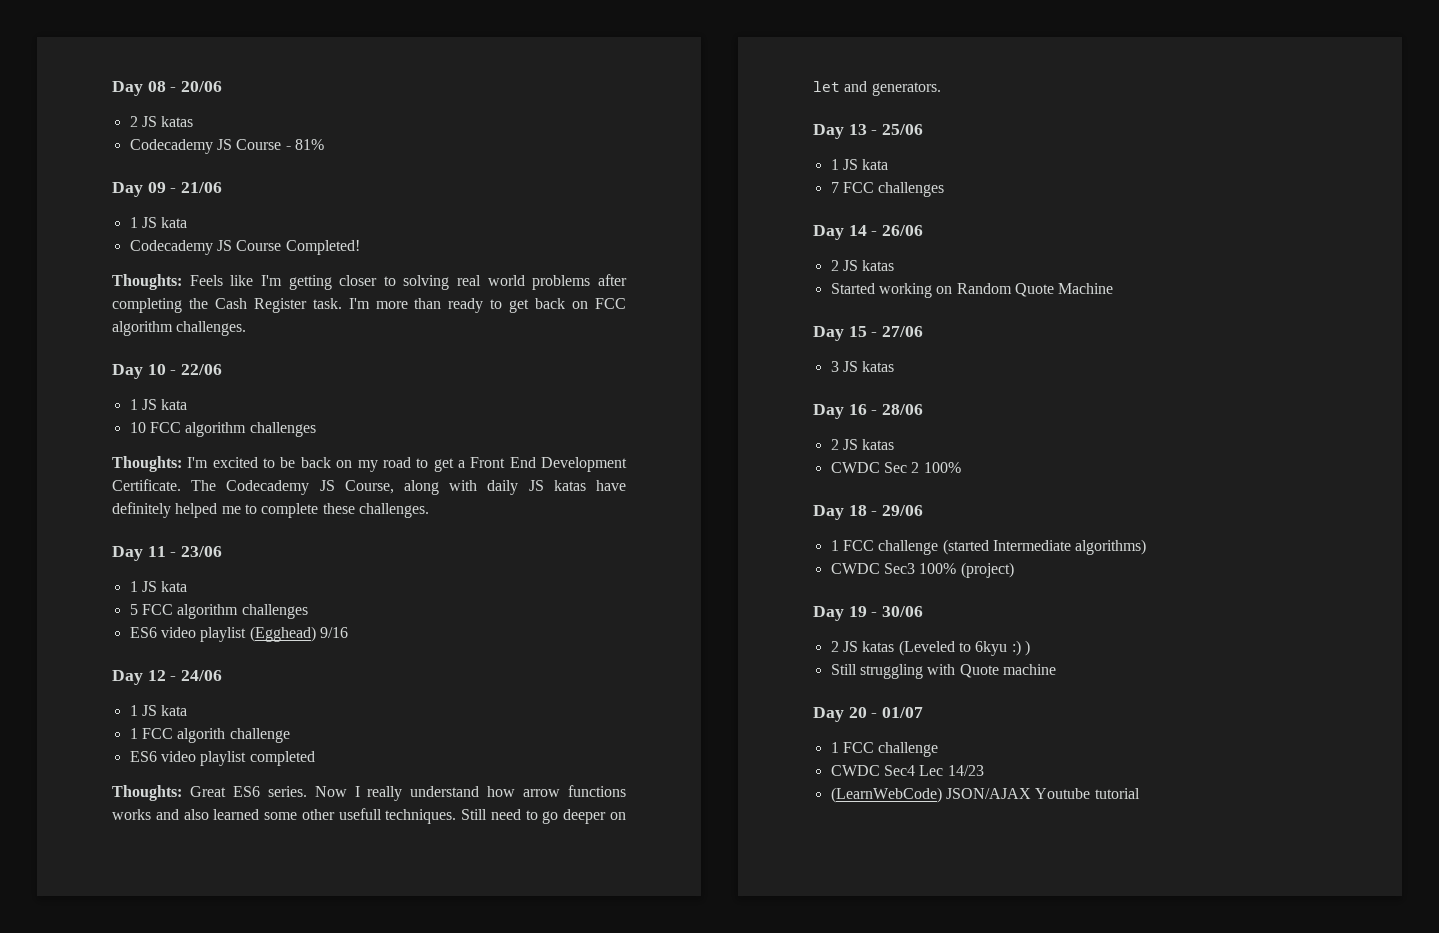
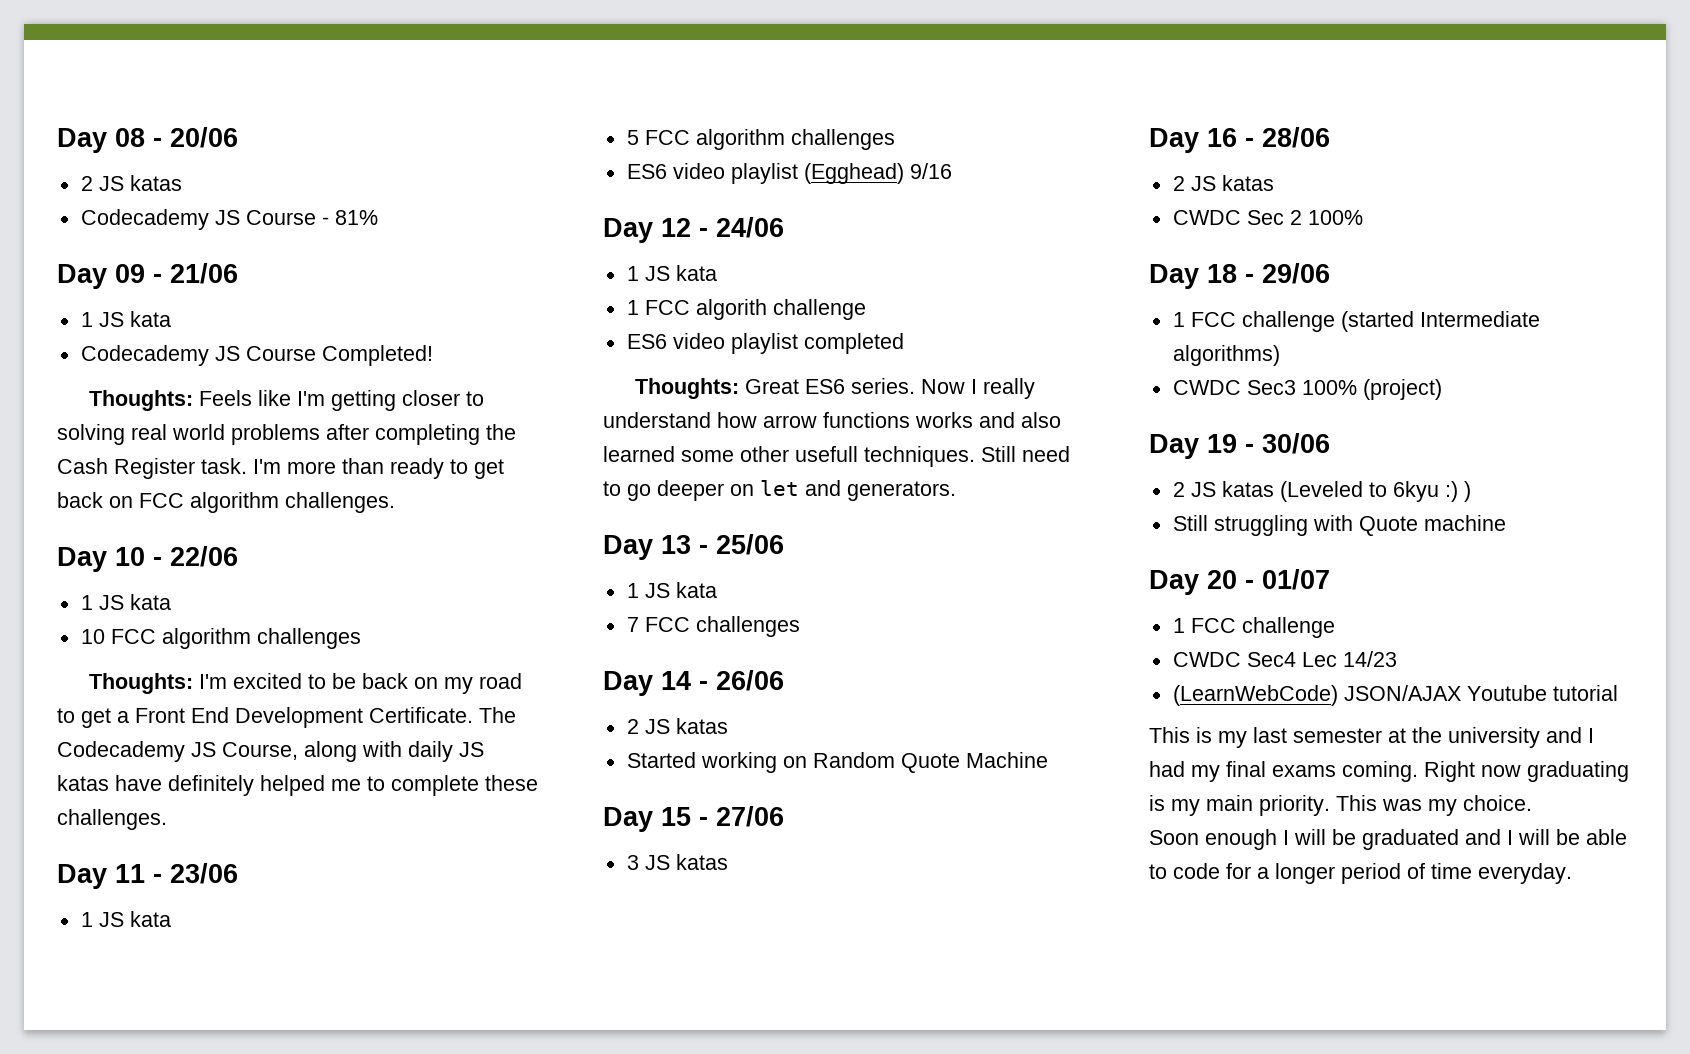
+ This is my last semester at the university and I had my final exams coming. Right now graduating is my main priority. This was my choice.
+ Soon enough I will be graduated and I will be able to code for a longer period of time everyday.

